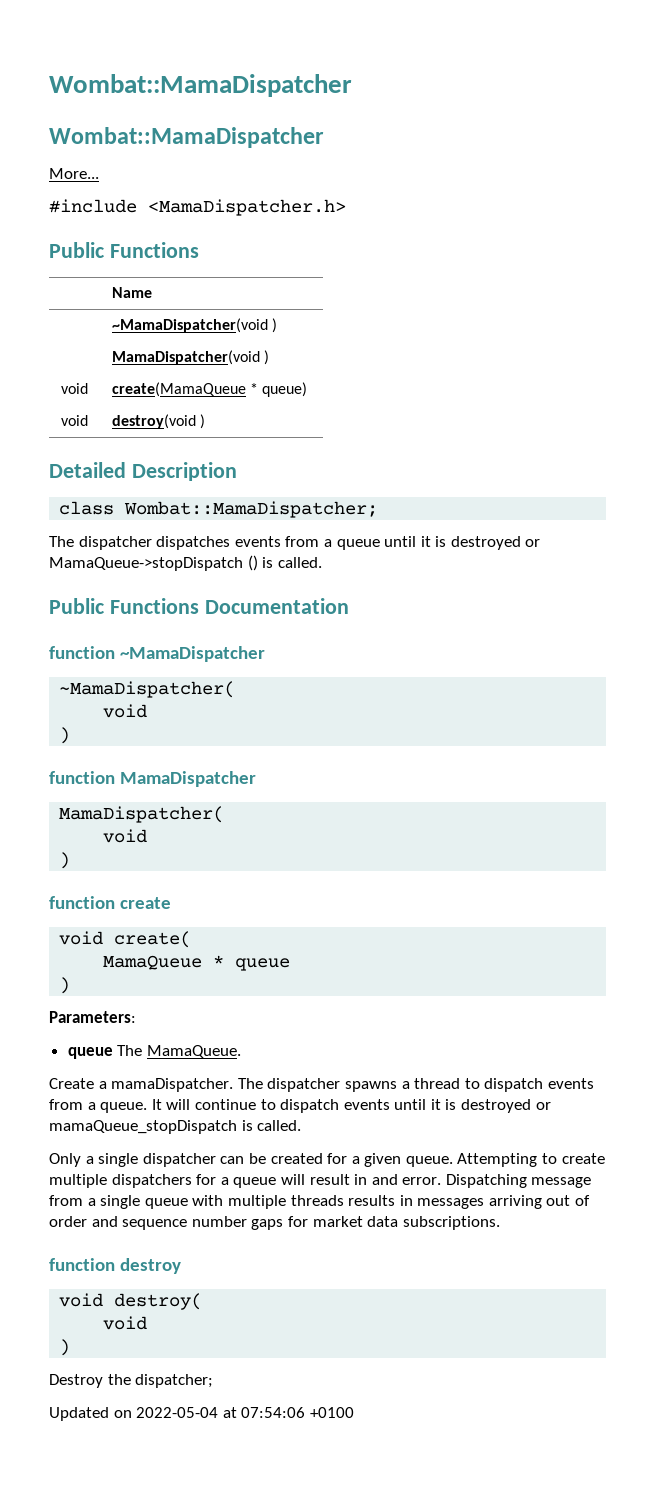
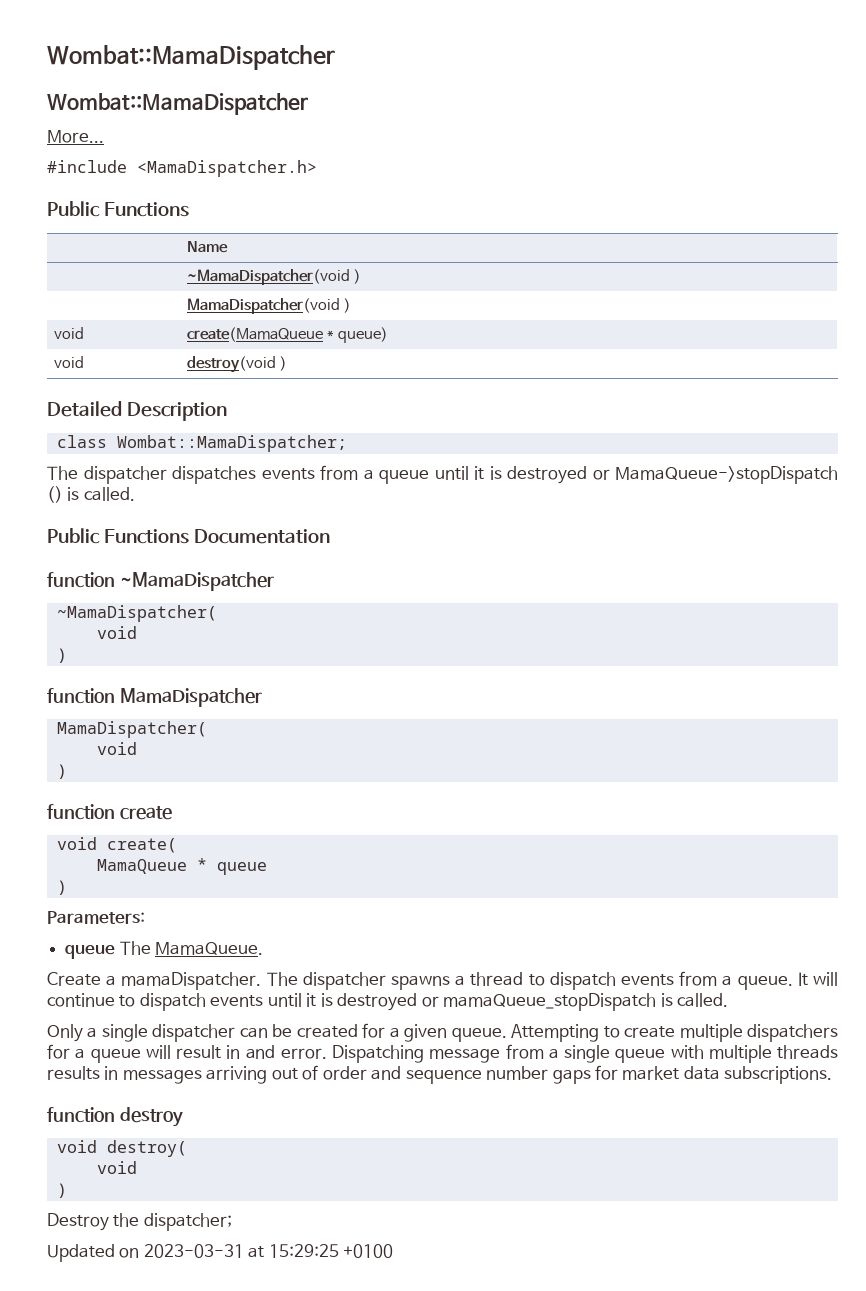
- Updated on 2022-05-04 at 07:54:06 +0100
+ Updated on 2023-03-31 at 15:29:25 +0100

